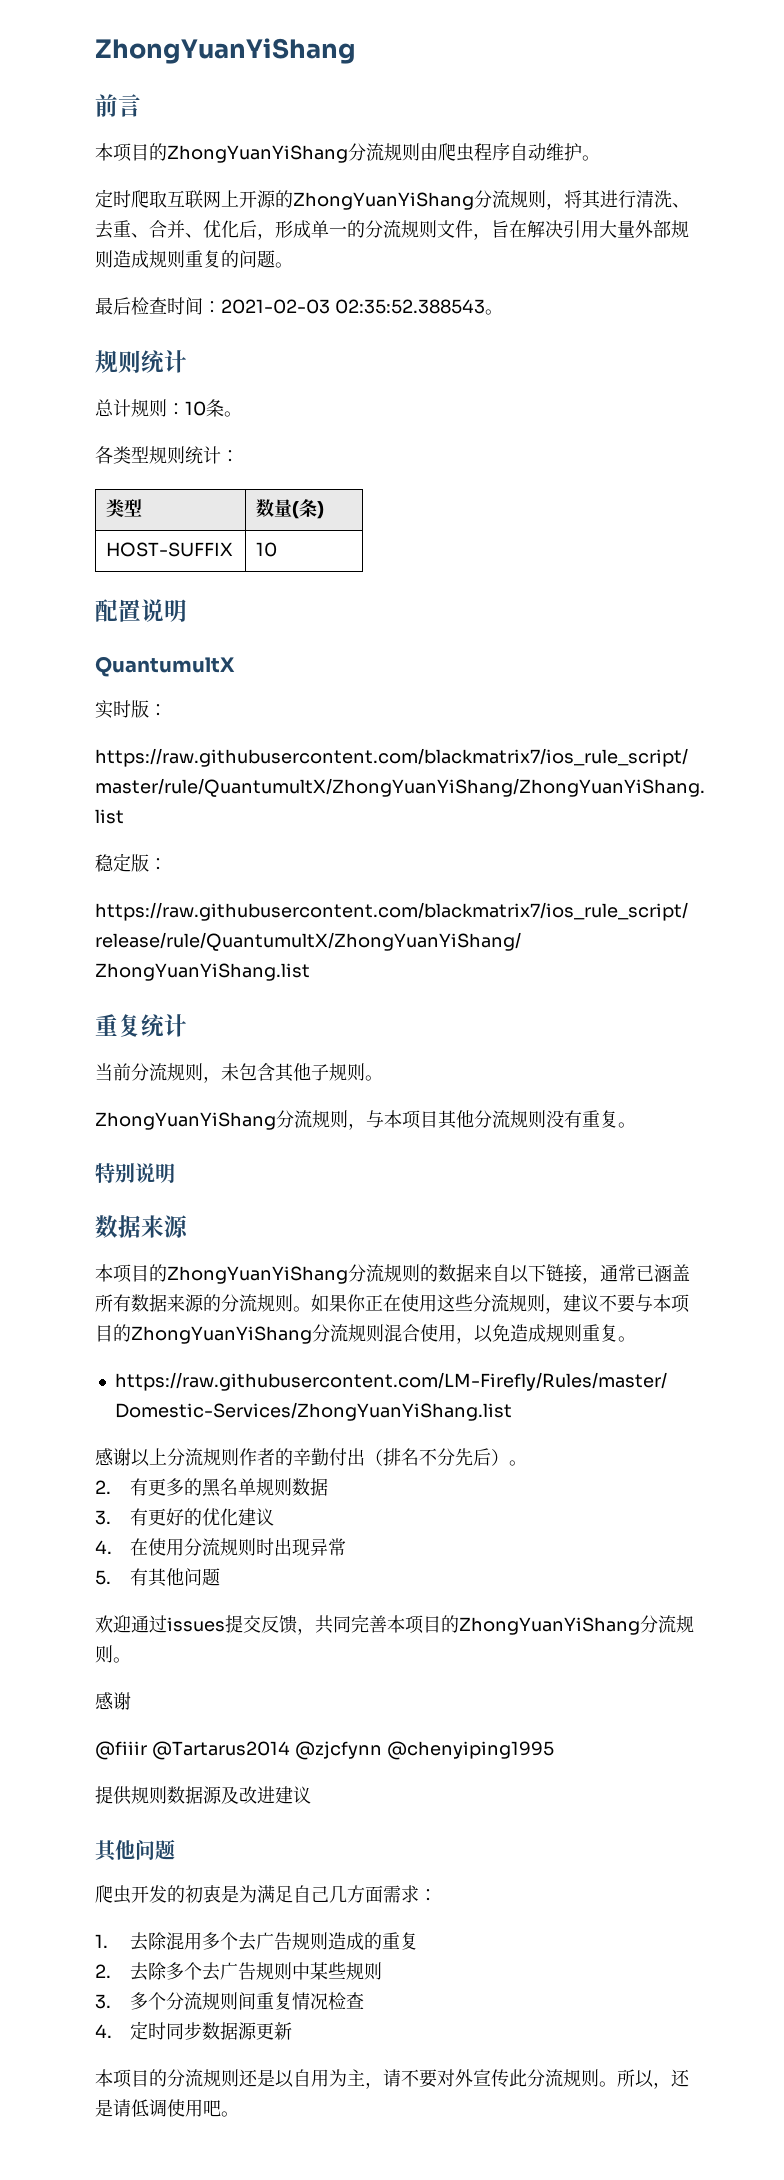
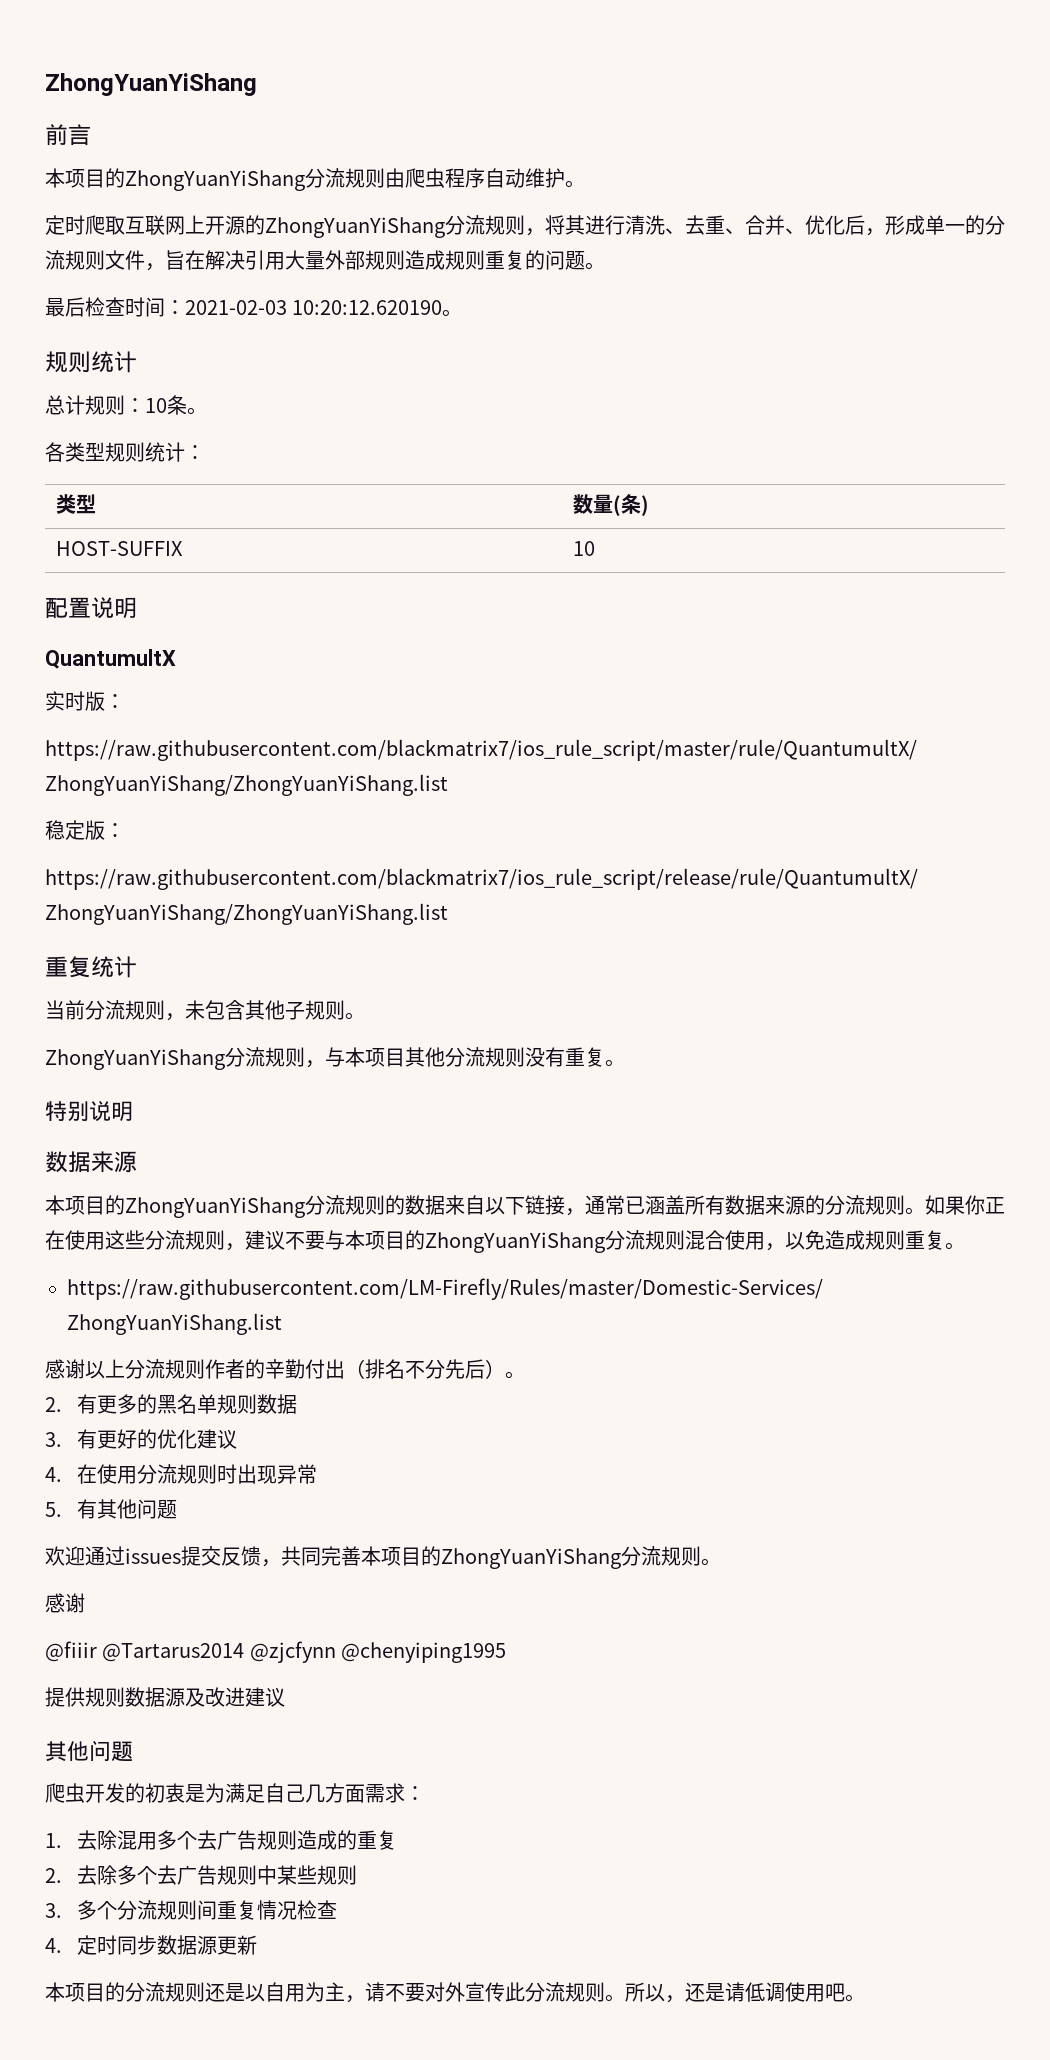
- 最后检查时间：2021-02-03 02:35:52.388543。
+ 最后检查时间：2021-02-03 10:20:12.620190。

